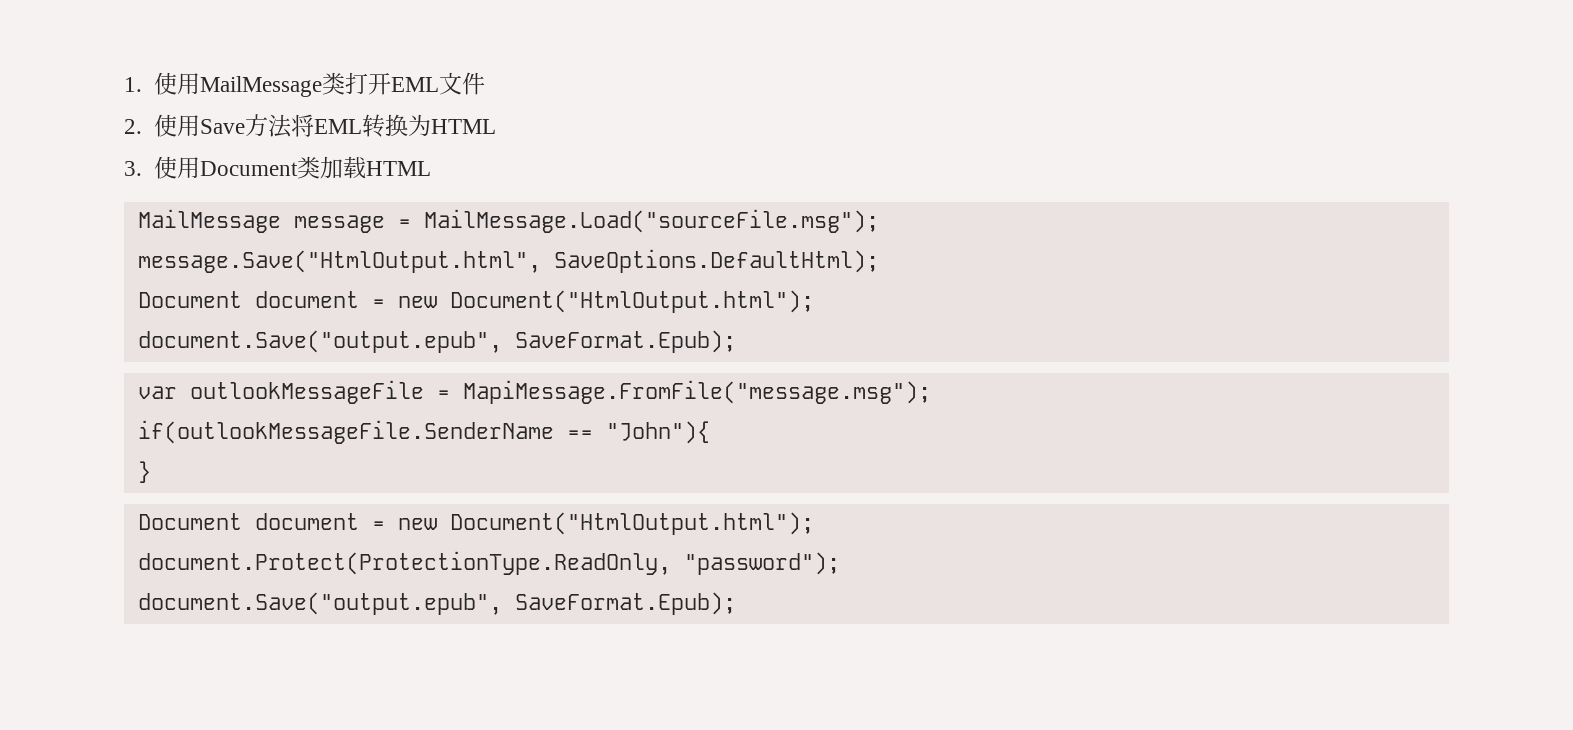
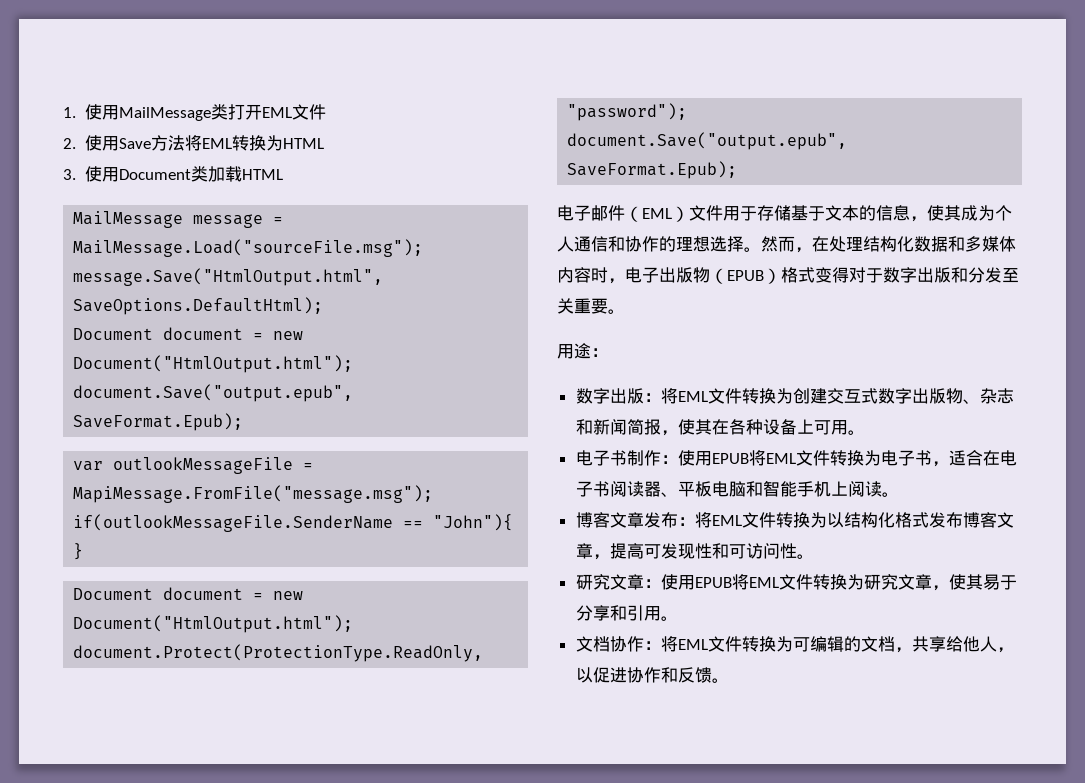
+ 电子邮件（EML）文件用于存储基于文本的信息，使其成为个人通信和协作的理想选择。然而，在处理结构化数据和多媒体内容时，电子出版物（EPUB）格式变得对于数字出版和分发至关重要。
+ 用途：
+ 数字出版：将EML文件转换为创建交互式数字出版物、杂志和新闻简报，使其在各种设备上可用。
+ 电子书制作：使用EPUB将EML文件转换为电子书，适合在电子书阅读器、平板电脑和智能手机上阅读。
+ 博客文章发布：将EML文件转换为以结构化格式发布博客文章，提高可发现性和可访问性。
+ 研究文章：使用EPUB将EML文件转换为研究文章，使其易于分享和引用。
+ 文档协作：将EML文件转换为可编辑的文档，共享给他人，以促进协作和反馈。

